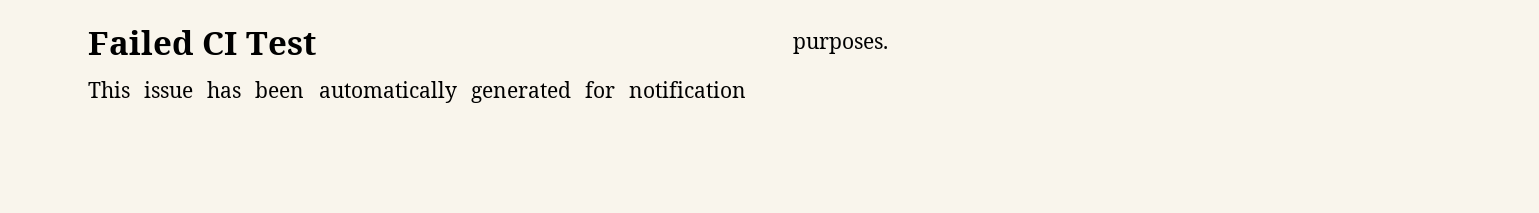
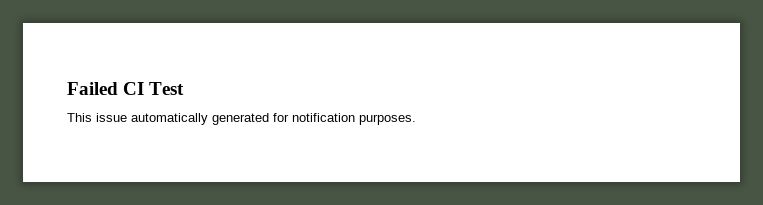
- This issue has been automatically generated for notification purposes.
+ This issue automatically generated for notification purposes.

